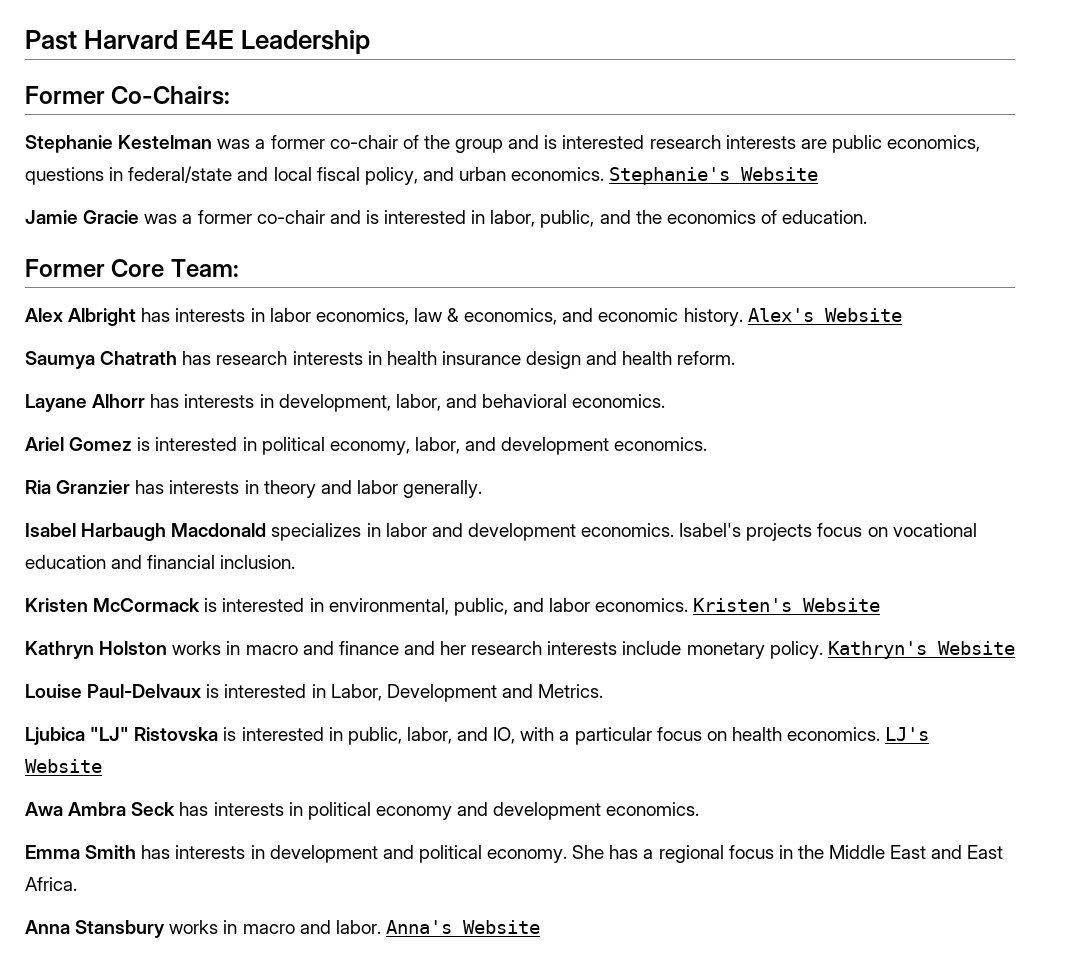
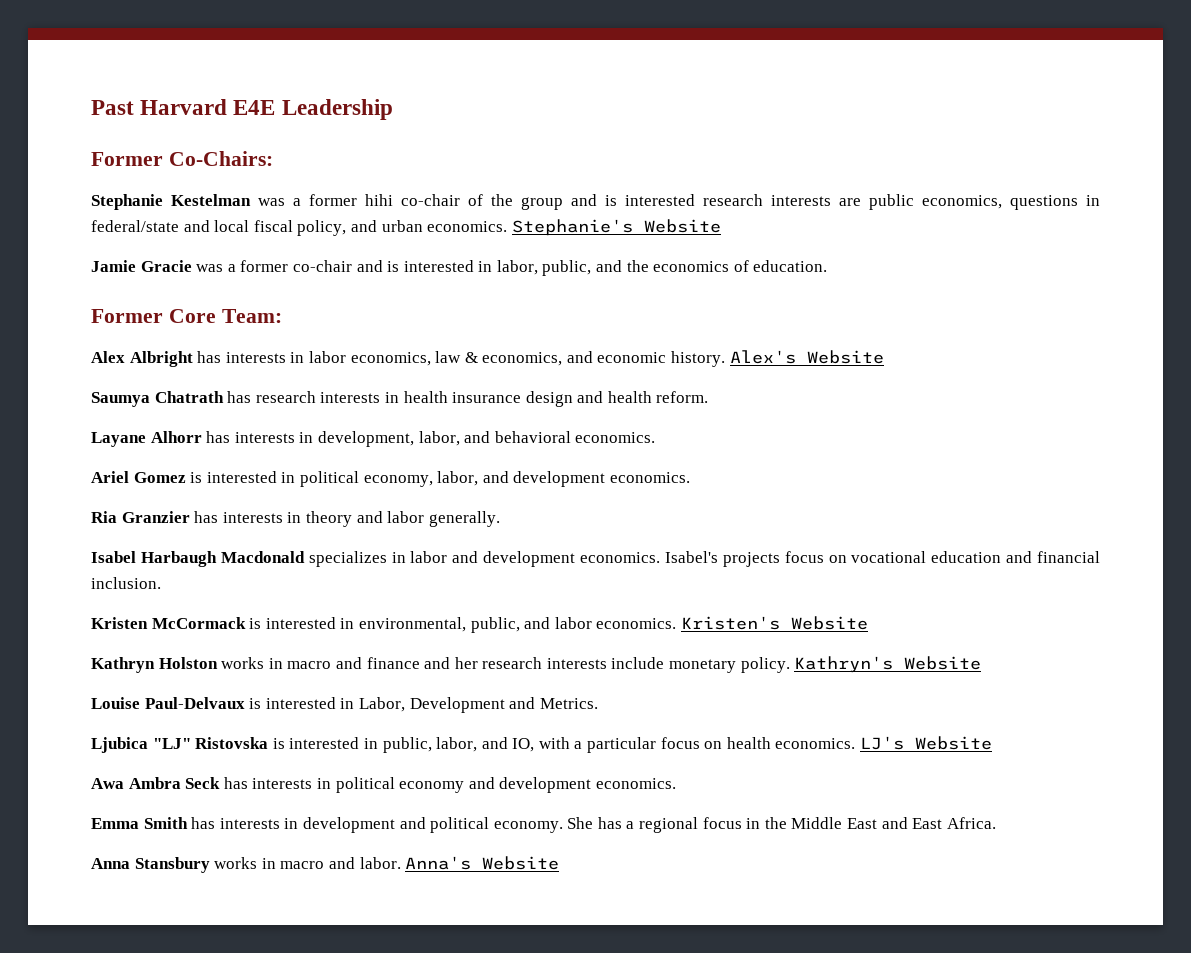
- Stephanie Kestelman was a former co-chair of the group and is interested research interests are public economics, questions in federal/state and local fiscal policy, and urban economics.
+ Stephanie Kestelman was a former hihi co-chair of the group and is interested research interests are public economics, questions in federal/state and local fiscal policy, and urban economics.

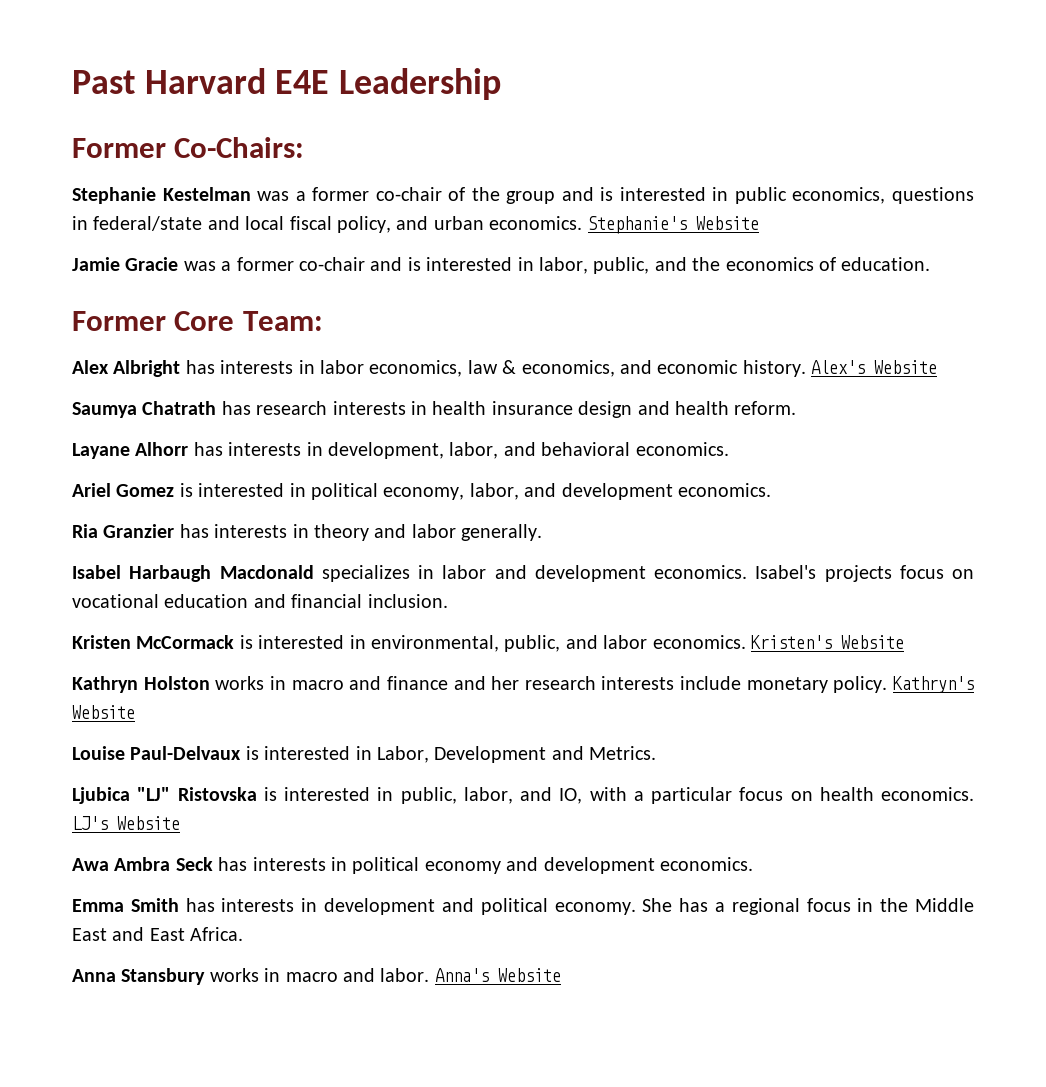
- Stephanie Kestelman was a former hihi co-chair of the group and is interested research interests are public economics, questions in federal/state and local fiscal policy, and urban economics.
+ Stephanie Kestelman was a former co-chair of the group and is interested in public economics, questions in federal/state and local fiscal policy, and urban economics.

